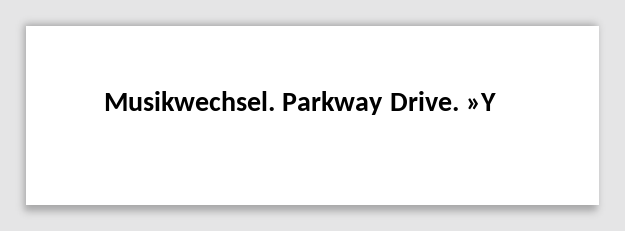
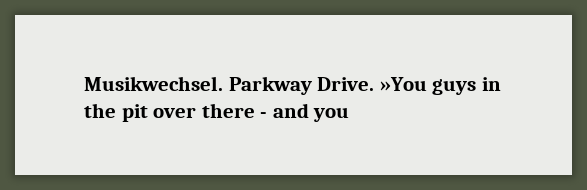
- Parkway Drive. »Y
+ Parkway Drive. »You guys in the pit over there - and you

